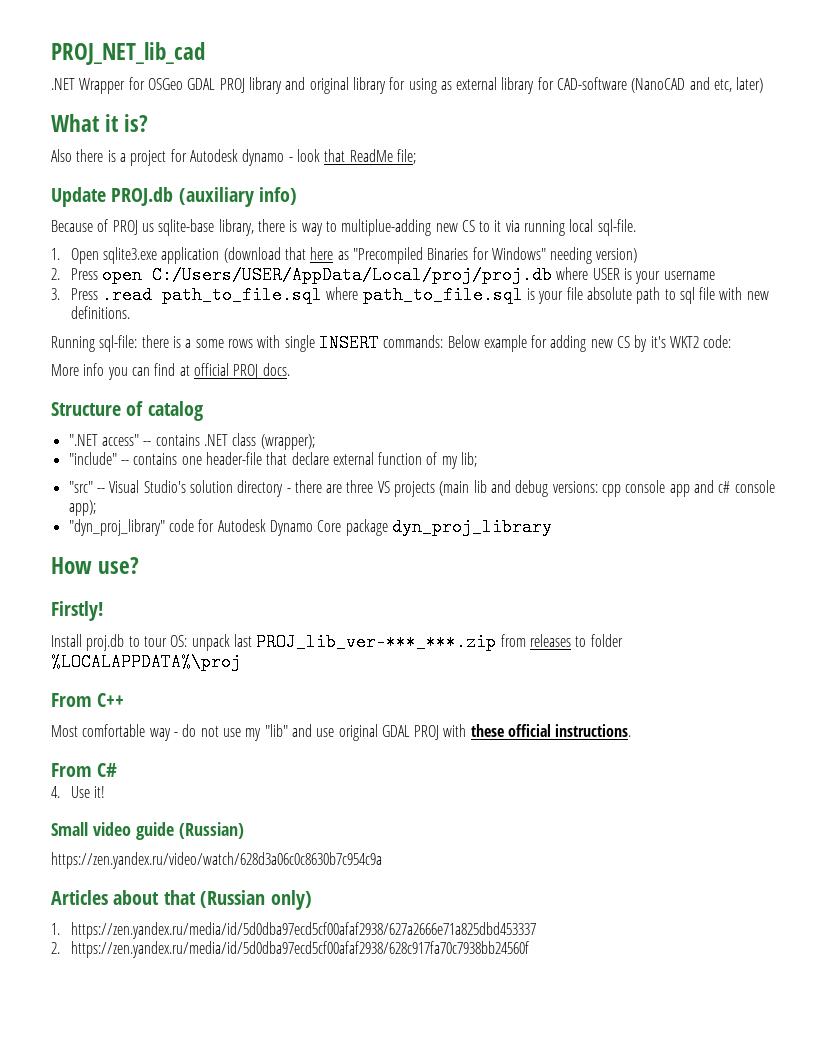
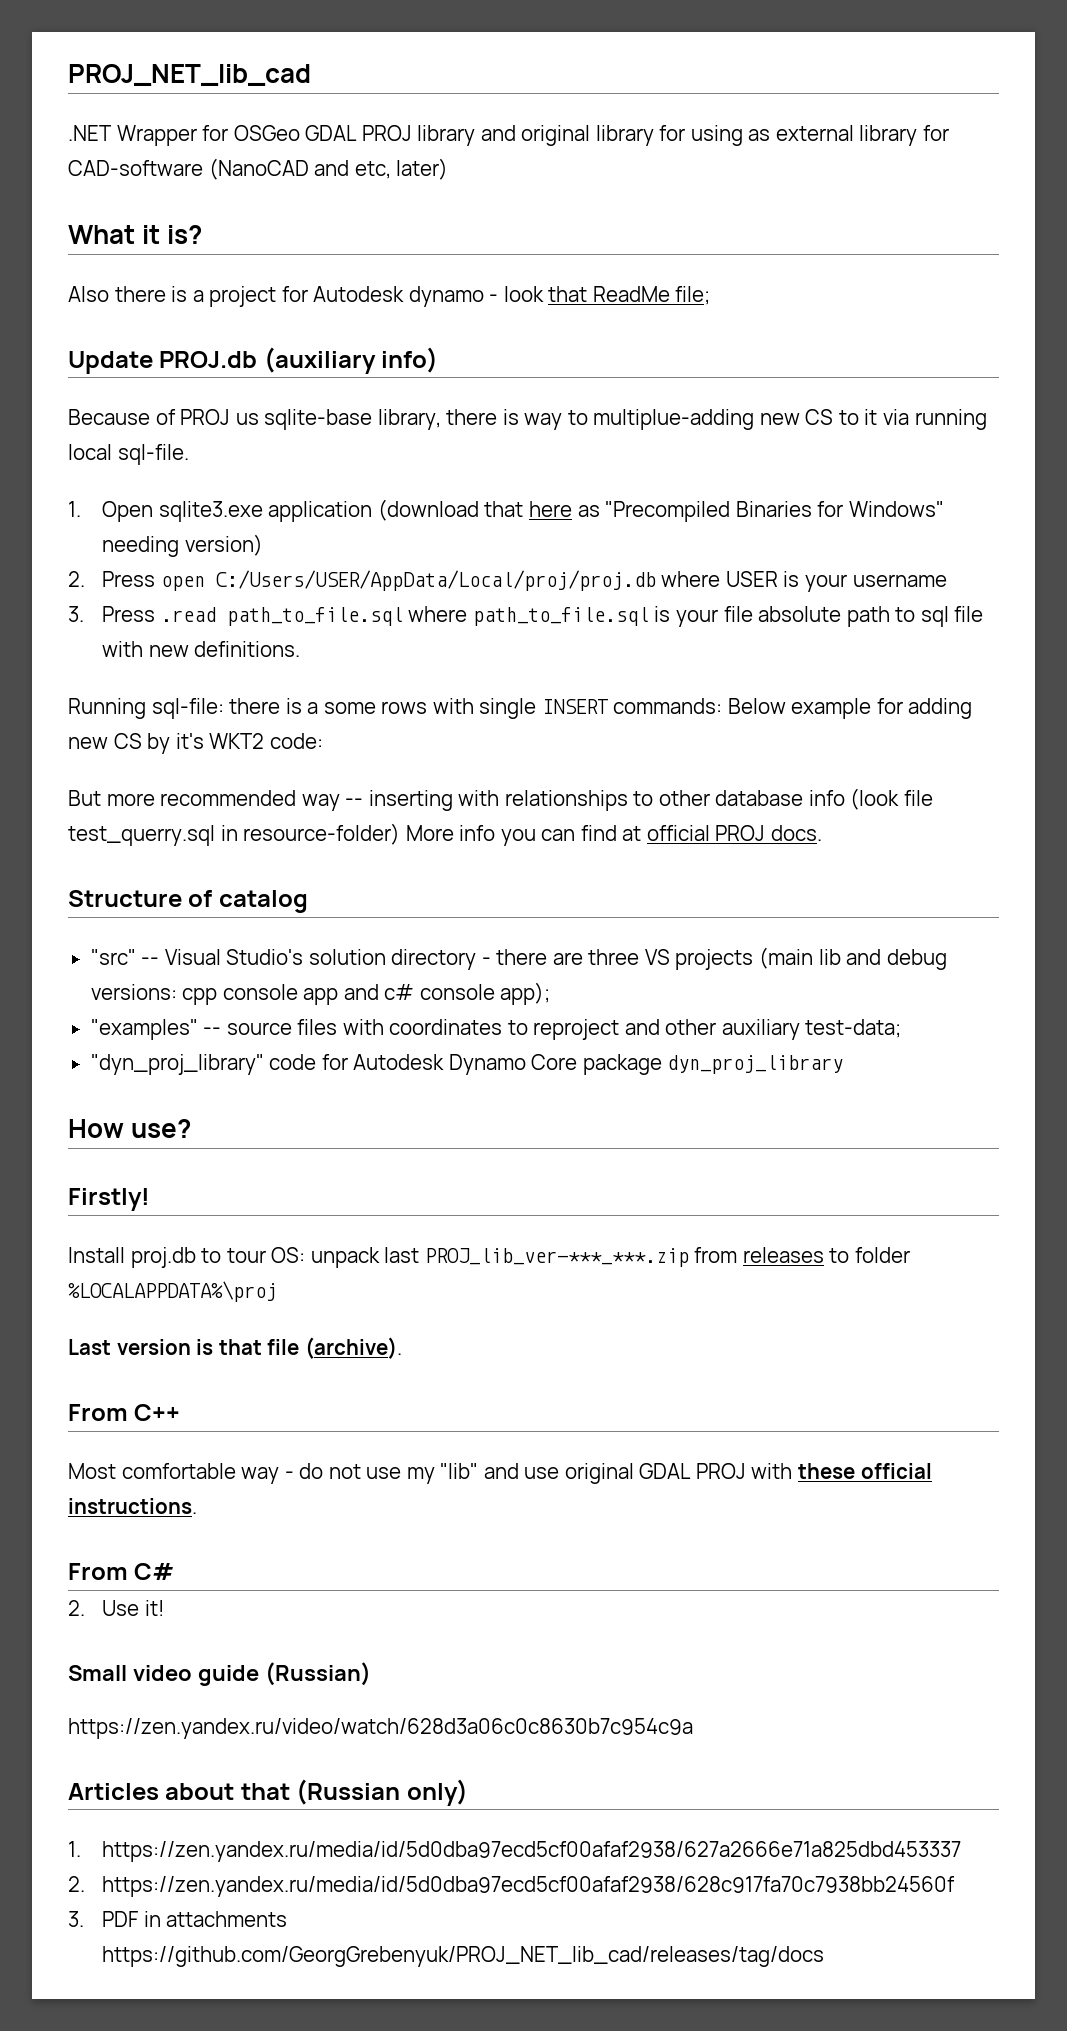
- More info you can find at official PROJ docs.
+ But more recommended way -- inserting with relationships to other database info (look file test_querry.sql in resource-folder) More info you can find at official PROJ docs.
- ".NET access" -- contains .NET class (wrapper);
- "include" -- contains one header-file that declare external function of my lib;
+ "examples" -- source files with coordinates to reproject and other auxiliary test-data;
+ Last version is that file (archive).
- 4. Use it!
+ 2. Use it!
+ 3. PDF in attachments https://github.com/GeorgGrebenyuk/PROJ_NET_lib_cad/releases/tag/docs

